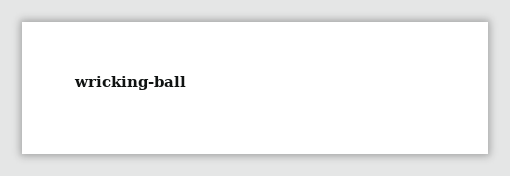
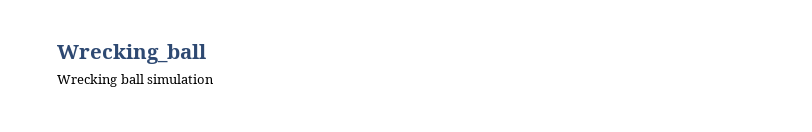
- wricking-ball
+ Wrecking_ball
+ Wrecking ball simulation

